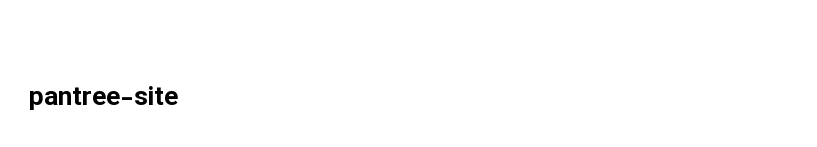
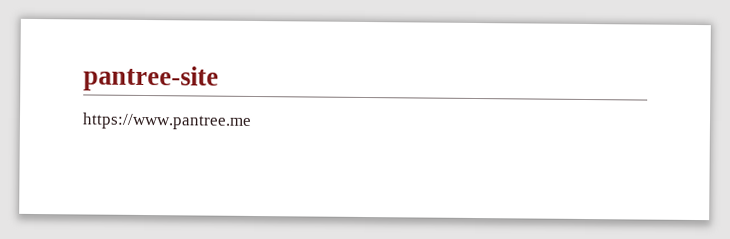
+ https://www.pantree.me

